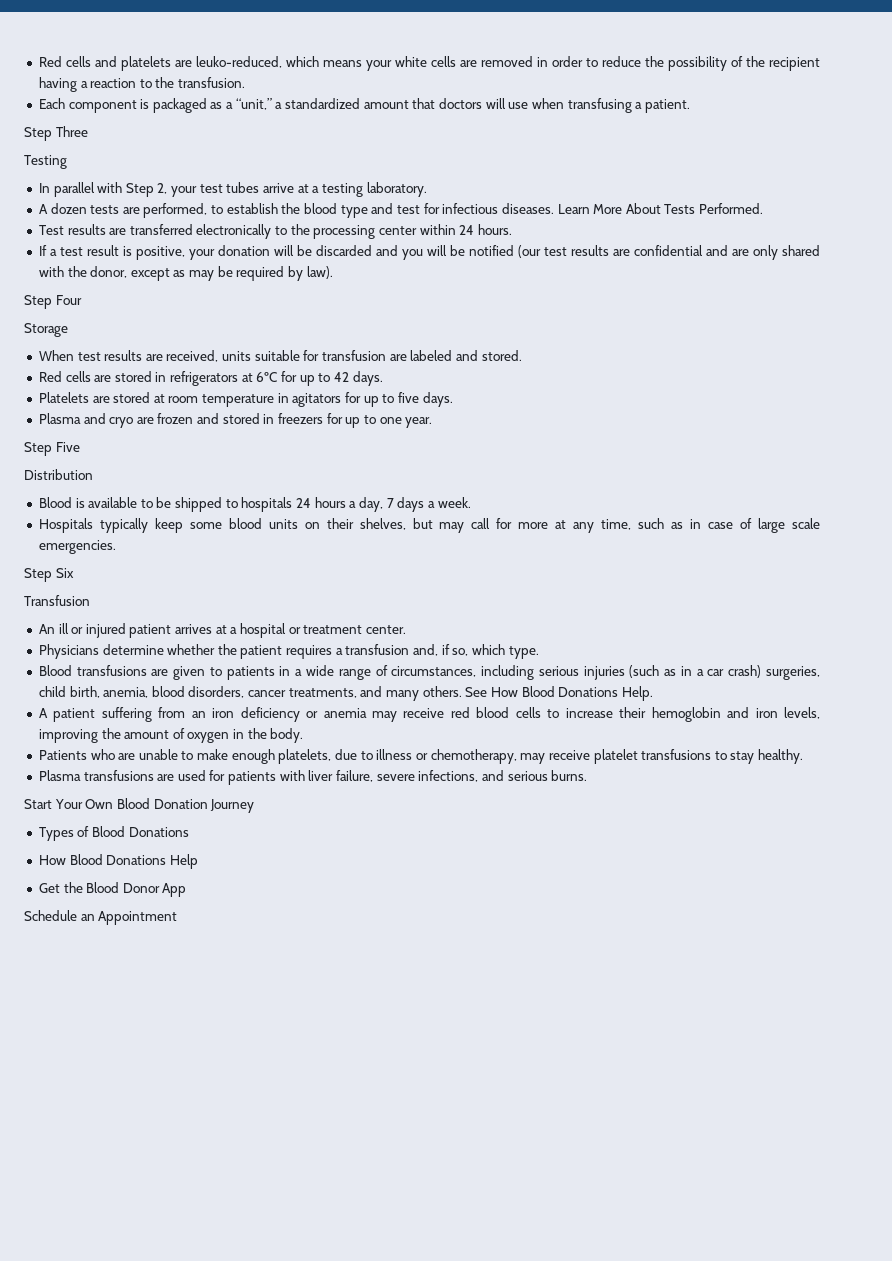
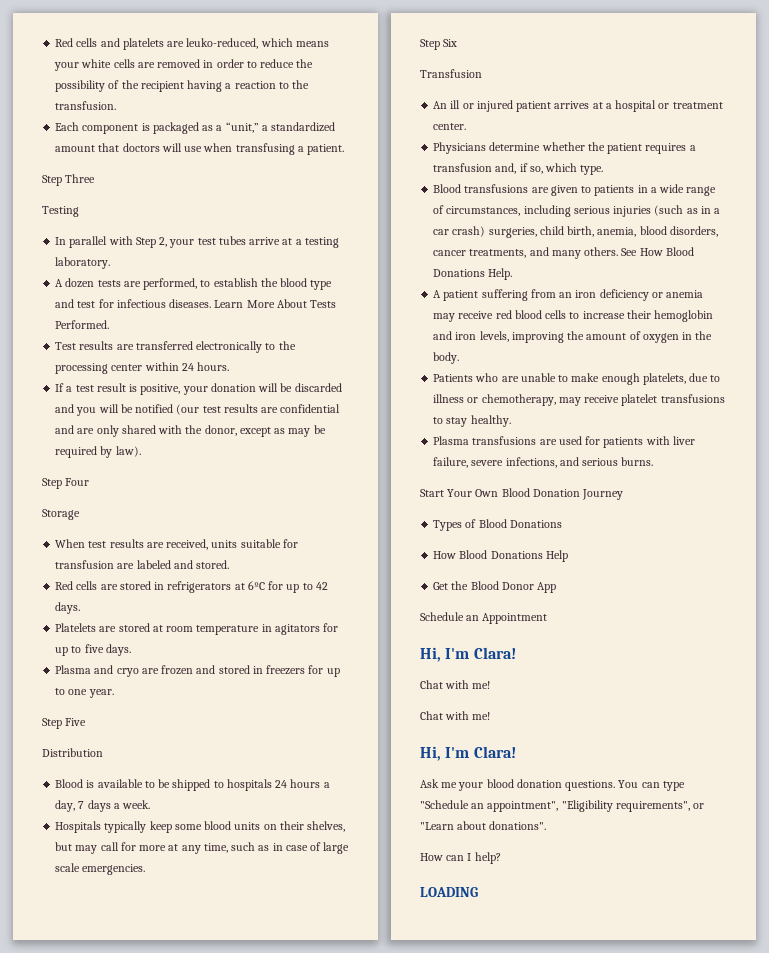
  Schedule an Appointment
+ Hi, I'm Clara!
+ Chat with me!
+ Chat with me!
+ Hi, I'm Clara!
+ Ask me your blood donation questions. You can type "Schedule an appointment", "Eligibility requirements", or "Learn about donations".
+ How can I help?
+ LOADING

